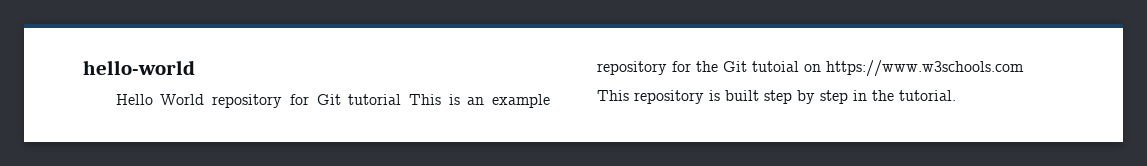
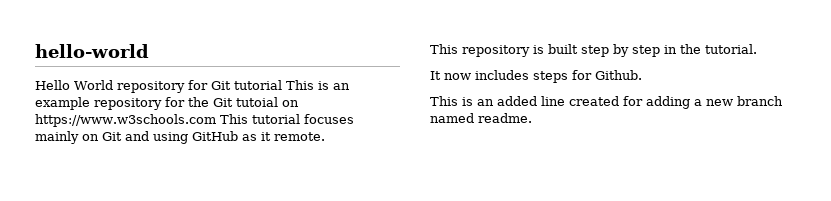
- Hello World repository for Git tutorial This is an example repository for the Git tutoial on https://www.w3schools.com
+ Hello World repository for Git tutorial This is an example repository for the Git tutoial on https://www.w3schools.com This tutorial focuses mainly on Git and using GitHub as it remote.
+ It now includes steps for Github.
+ This is an added line created for adding a new branch named readme.

